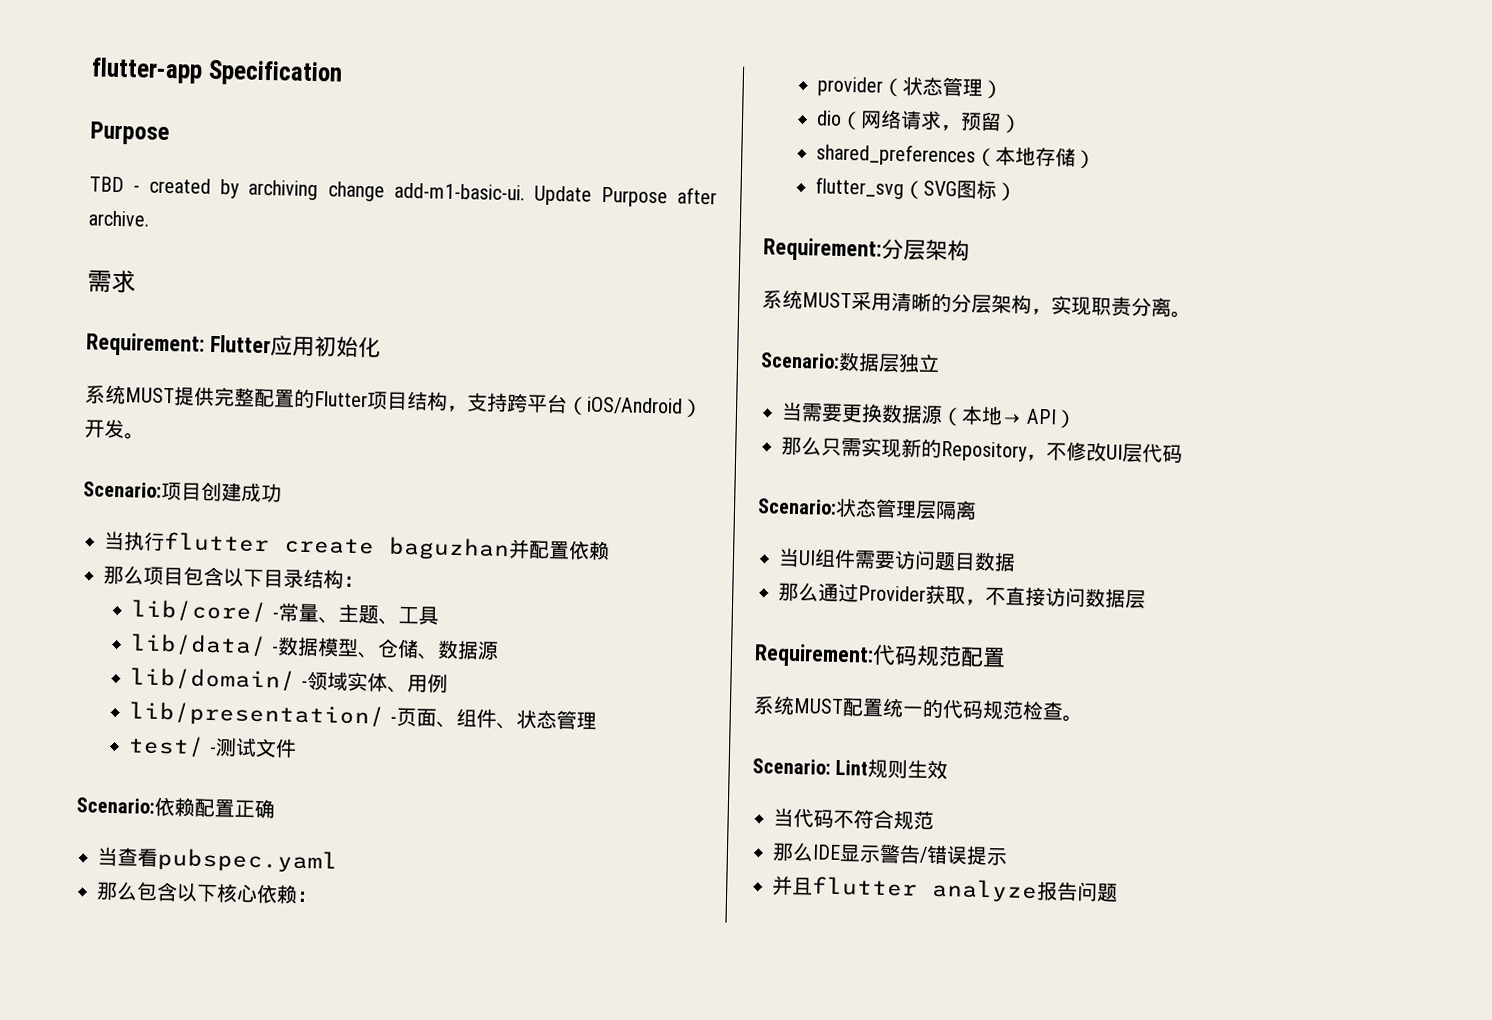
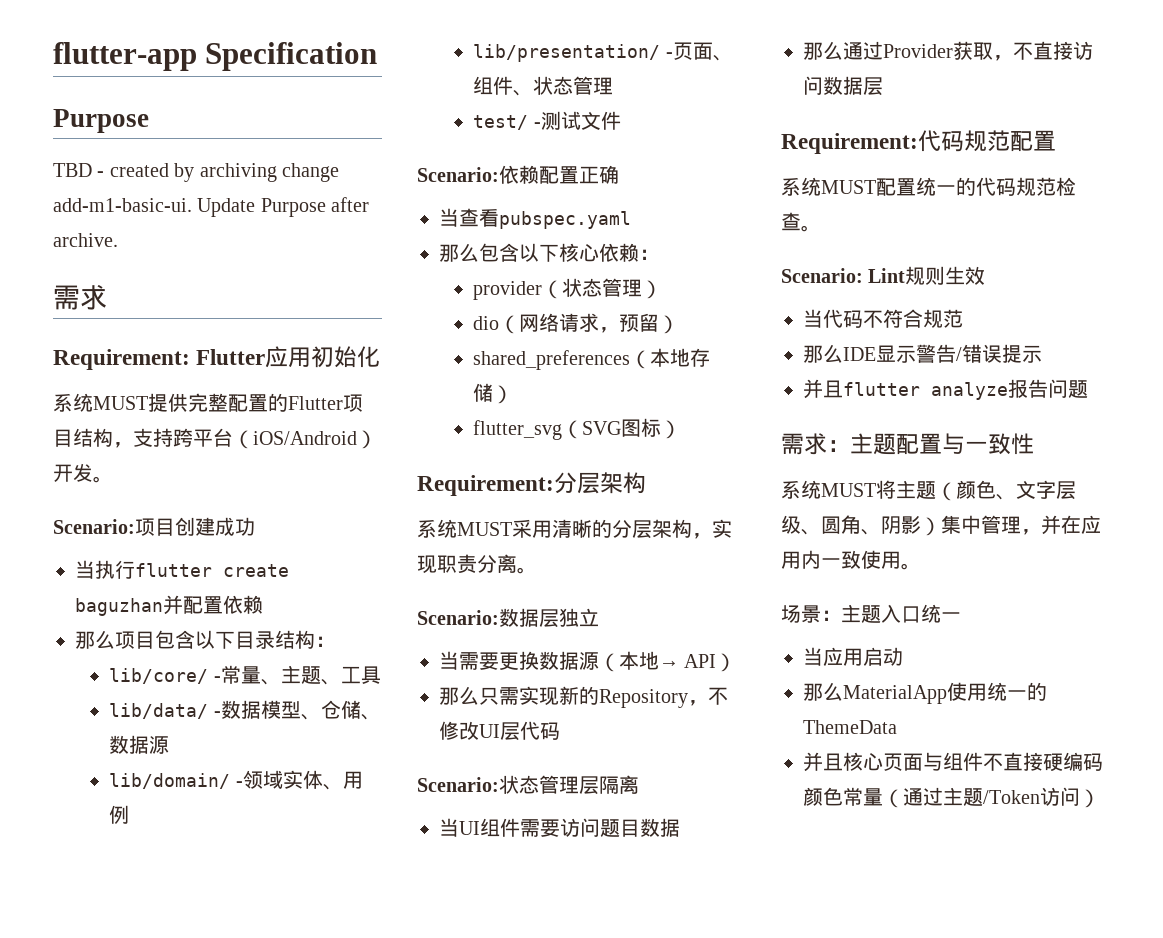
+ 需求：主题配置与一致性
+ 系统MUST将主题（颜色、文字层级、圆角、阴影）集中管理，并在应用内一致使用。
+ 场景：主题入口统一
+ 当应用启动
+ 那么MaterialApp使用统一的ThemeData
+ 并且核心页面与组件不直接硬编码颜色常量（通过主题/Token访问）

